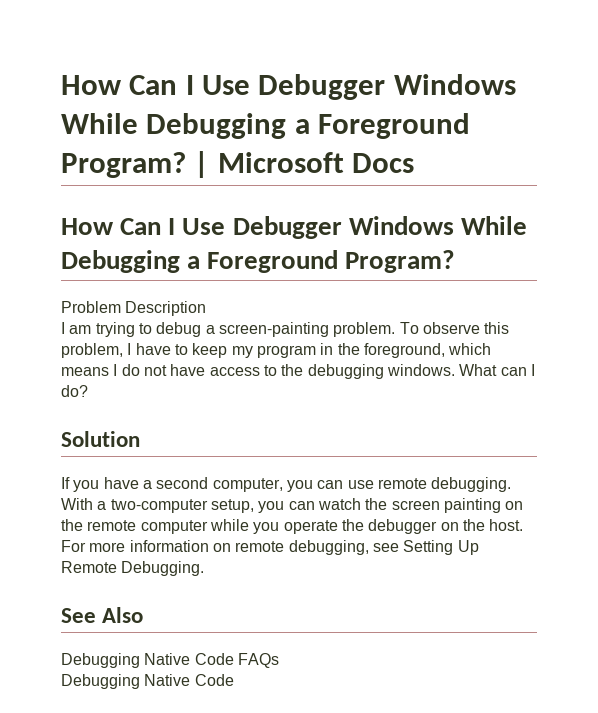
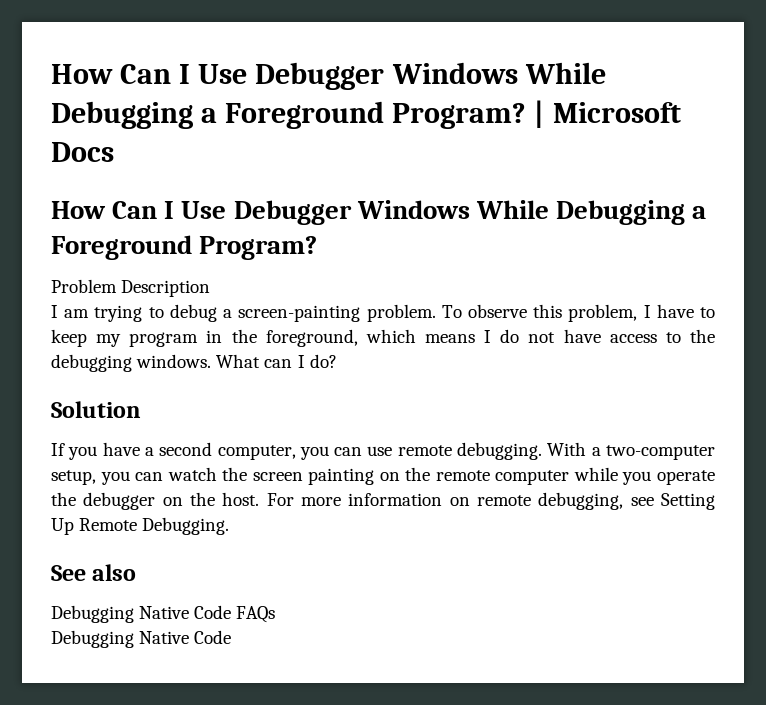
- See Also
+ See also

